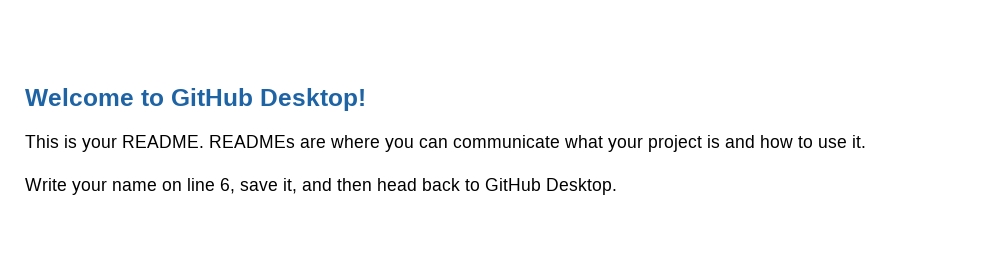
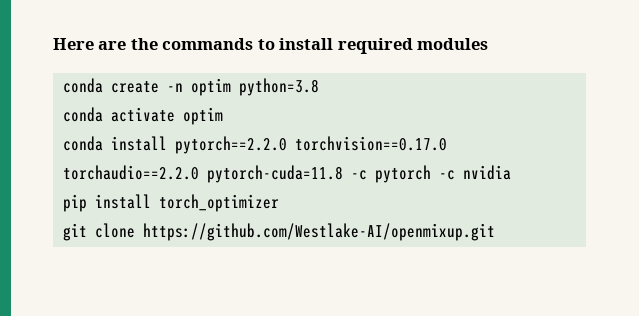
- Welcome to GitHub Desktop!
- This is your README. READMEs are where you can communicate what your project is and how to use it.
- Write your name on line 6, save it, and then head back to GitHub Desktop.
+ Here are the commands to install required modules
+ conda create -n optim python=3.8
+ conda activate optim
+ conda install pytorch==2.2.0 torchvision==0.17.0 torchaudio==2.2.0 pytorch-cuda=11.8 -c pytorch -c nvidia
+ pip install torch_optimizer
+ git clone https://github.com/Westlake-AI/openmixup.git

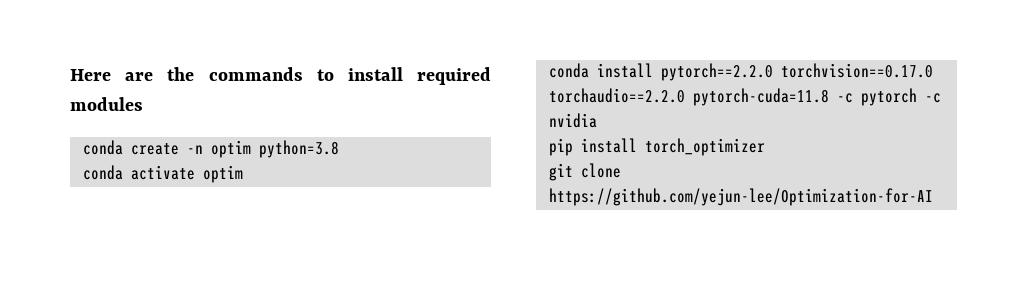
- git clone https://github.com/Westlake-AI/openmixup.git
+ git clone https://github.com/yejun-lee/Optimization-for-AI

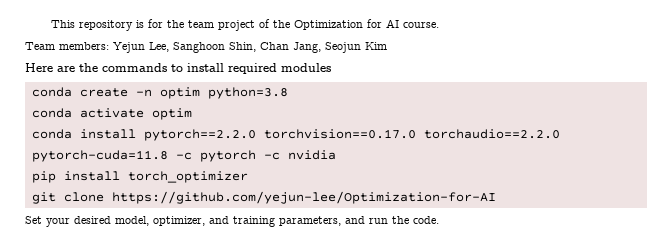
+ This repository is for the team project of the Optimization for AI course.
+ Team members: Yejun Lee, Sanghoon Shin, Chan Jang, Seojun Kim
+ Set your desired model, optimizer, and training parameters, and run the code.

